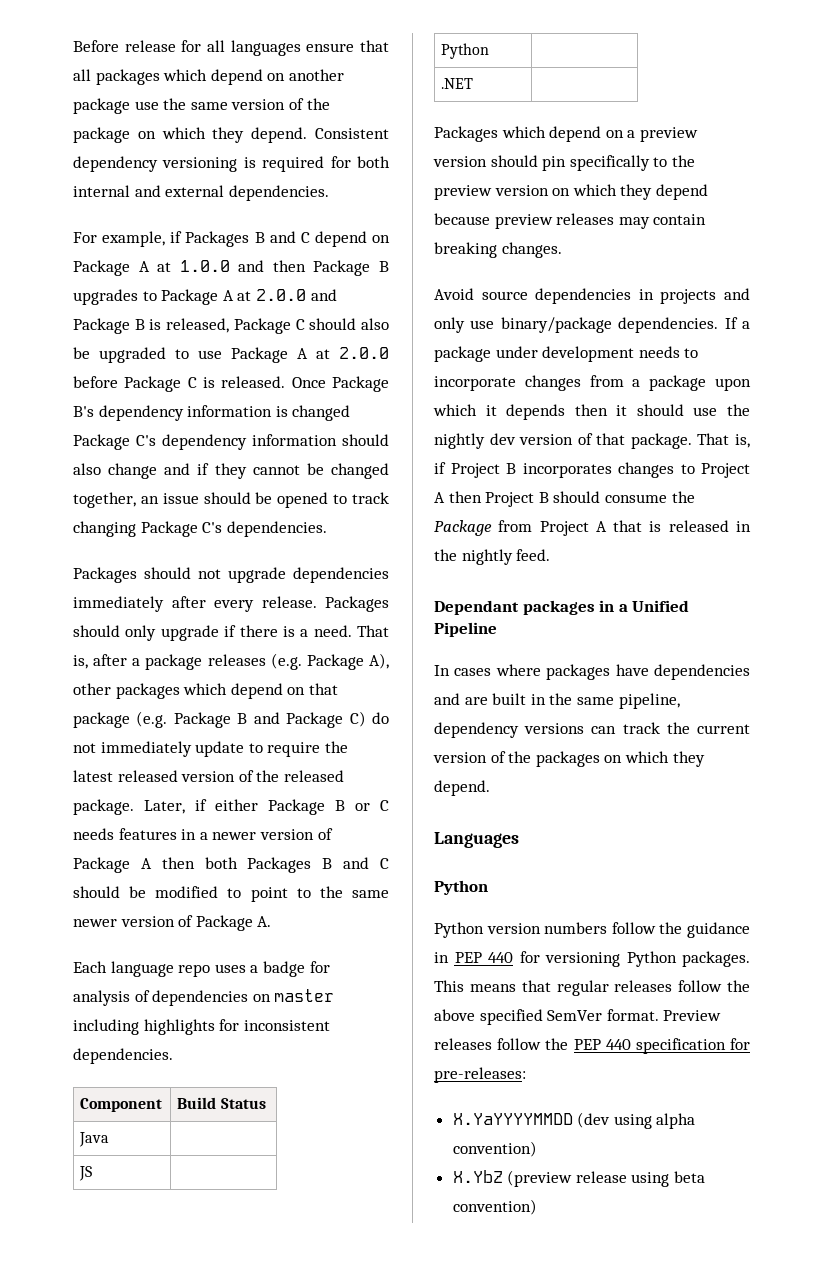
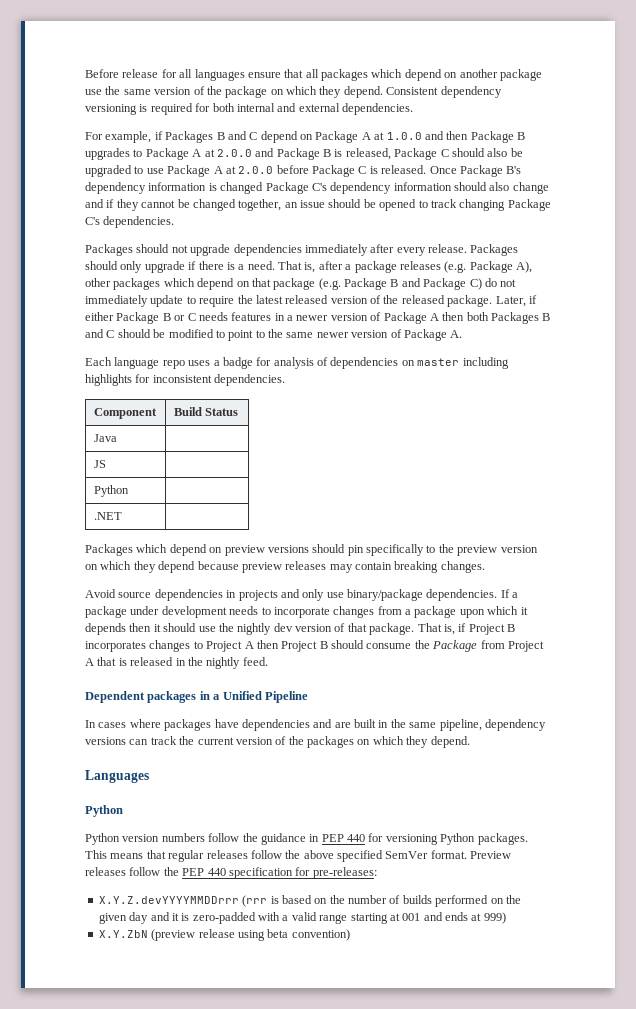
- Packages which depend on a preview version should pin specifically to the preview version on which they depend because preview releases may contain breaking changes.
+ Packages which depend on preview versions should pin specifically to the preview version on which they depend because preview releases may contain breaking changes.
- Dependant packages in a Unified Pipeline
+ Dependent packages in a Unified Pipeline
- X.YaYYYYMMDD (dev using alpha convention)
- X.YbZ (preview release using beta convention)
+ X.Y.Z.devYYYYMMDDrrr (rrr is based on the number of builds performed on the given day and it is zero-padded with a valid range starting at 001 and ends at 999)
+ X.Y.ZbN (preview release using beta convention)

